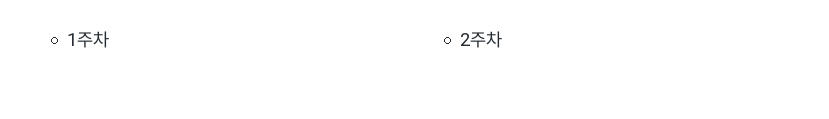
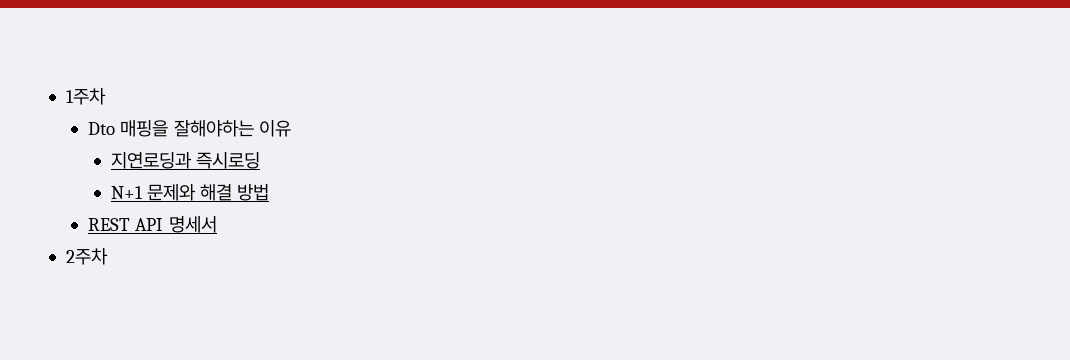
+ Dto 매핑을 잘해야하는 이유
+ 지연로딩과 즉시로딩
+ N+1 문제와 해결 방법
+ REST API 명세서

